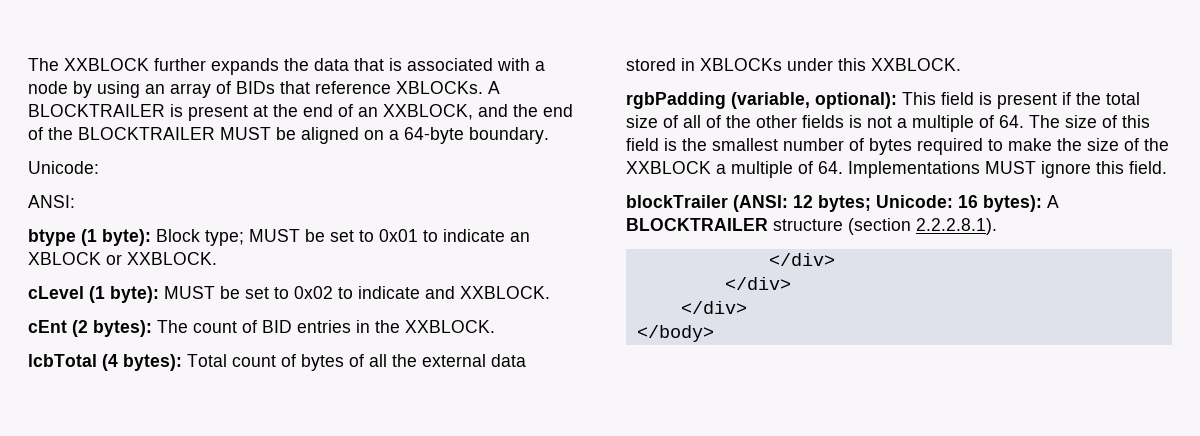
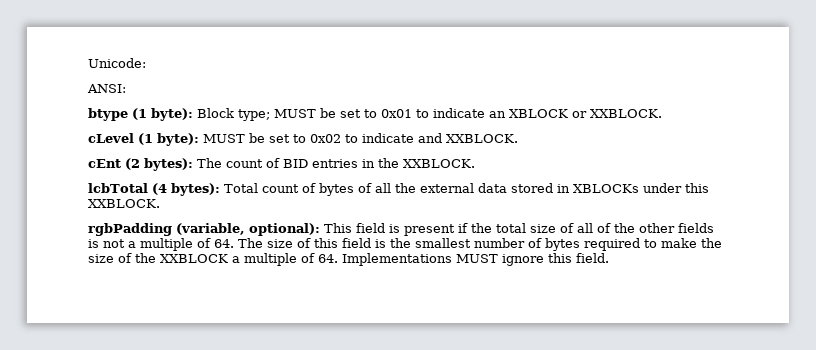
- The XXBLOCK further expands the data that is associated with a node by using an array of BIDs that reference XBLOCKs. A BLOCKTRAILER is present at the end of an XXBLOCK, and the end of the BLOCKTRAILER MUST be aligned on a 64-byte boundary.
- blockTrailer (ANSI: 12 bytes; Unicode: 16 bytes): A BLOCKTRAILER structure (section 2.2.2.8.1).
- </div>
- </div>
- </div>
- </body>

